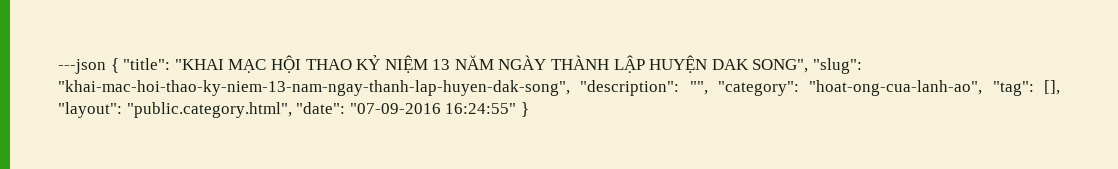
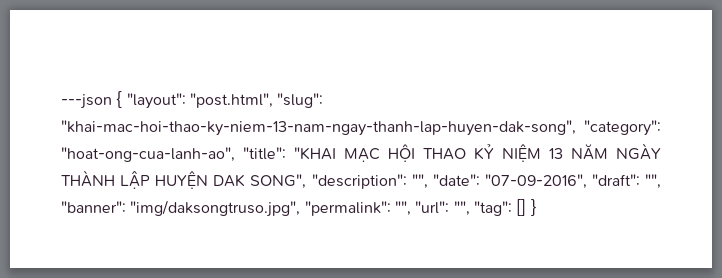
- ---json { "title": "KHAI MẠC HỘI THAO KỶ NIỆM 13 NĂM NGÀY THÀNH LẬP HUYỆN DAK SONG", "slug": "khai-mac-hoi-thao-ky-niem-13-nam-ngay-thanh-lap-huyen-dak-song", "description": "", "category": "hoat-ong-cua-lanh-ao", "tag": [], "layout": "public.category.html", "date": "07-09-2016 16:24:55" }
+ ---json { "layout": "post.html", "slug": "khai-mac-hoi-thao-ky-niem-13-nam-ngay-thanh-lap-huyen-dak-song", "category": "hoat-ong-cua-lanh-ao", "title": "KHAI MẠC HỘI THAO KỶ NIỆM 13 NĂM NGÀY THÀNH LẬP HUYỆN DAK SONG", "description": "", "date": "07-09-2016", "draft": "", "banner": "img/daksongtruso.jpg", "permalink": "", "url": "", "tag": [] }

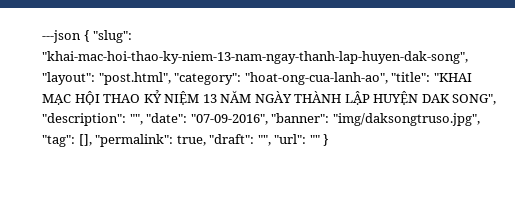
- ---json { "layout": "post.html", "slug": "khai-mac-hoi-thao-ky-niem-13-nam-ngay-thanh-lap-huyen-dak-song", "category": "hoat-ong-cua-lanh-ao", "title": "KHAI MẠC HỘI THAO KỶ NIỆM 13 NĂM NGÀY THÀNH LẬP HUYỆN DAK SONG", "description": "", "date": "07-09-2016", "draft": "", "banner": "img/daksongtruso.jpg", "permalink": "", "url": "", "tag": [] }
+ ---json { "slug": "khai-mac-hoi-thao-ky-niem-13-nam-ngay-thanh-lap-huyen-dak-song", "layout": "post.html", "category": "hoat-ong-cua-lanh-ao", "title": "KHAI MẠC HỘI THAO KỶ NIỆM 13 NĂM NGÀY THÀNH LẬP HUYỆN DAK SONG", "description": "", "date": "07-09-2016", "banner": "img/daksongtruso.jpg", "tag": [], "permalink": true, "draft": "", "url": "" }

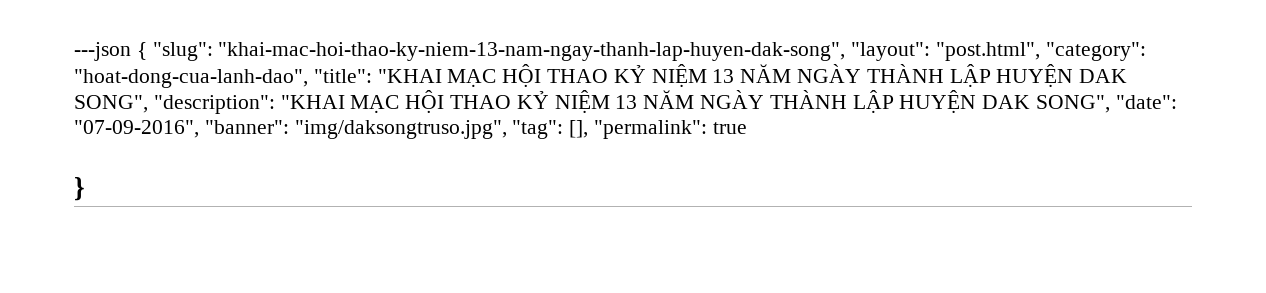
- ---json { "slug": "khai-mac-hoi-thao-ky-niem-13-nam-ngay-thanh-lap-huyen-dak-song", "layout": "post.html", "category": "hoat-ong-cua-lanh-ao", "title": "KHAI MẠC HỘI THAO KỶ NIỆM 13 NĂM NGÀY THÀNH LẬP HUYỆN DAK SONG", "description": "", "date": "07-09-2016", "banner": "img/daksongtruso.jpg", "tag": [], "permalink": true, "draft": "", "url": "" }
+ ---json { "slug": "khai-mac-hoi-thao-ky-niem-13-nam-ngay-thanh-lap-huyen-dak-song", "layout": "post.html", "category": "hoat-dong-cua-lanh-dao", "title": "KHAI MẠC HỘI THAO KỶ NIỆM 13 NĂM NGÀY THÀNH LẬP HUYỆN DAK SONG", "description": "KHAI MẠC HỘI THAO KỶ NIỆM 13 NĂM NGÀY THÀNH LẬP HUYỆN DAK SONG", "date": "07-09-2016", "banner": "img/daksongtruso.jpg", "tag": [], "permalink": true
+ }

